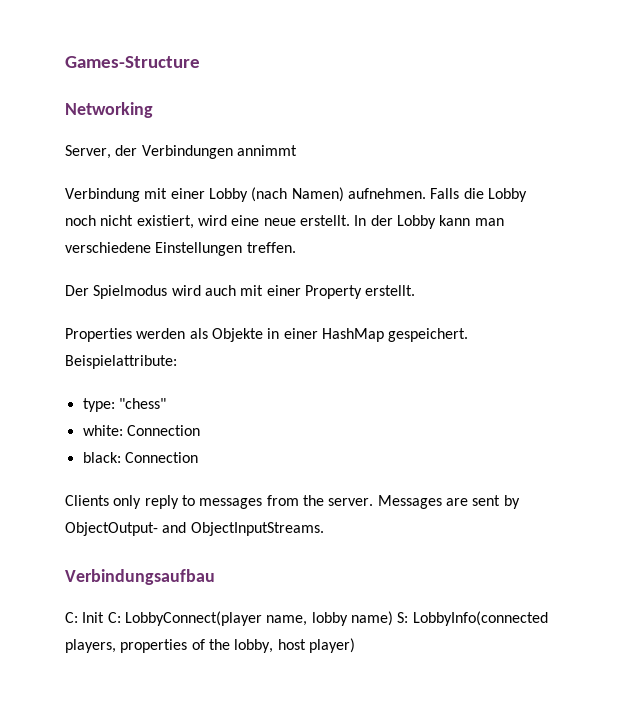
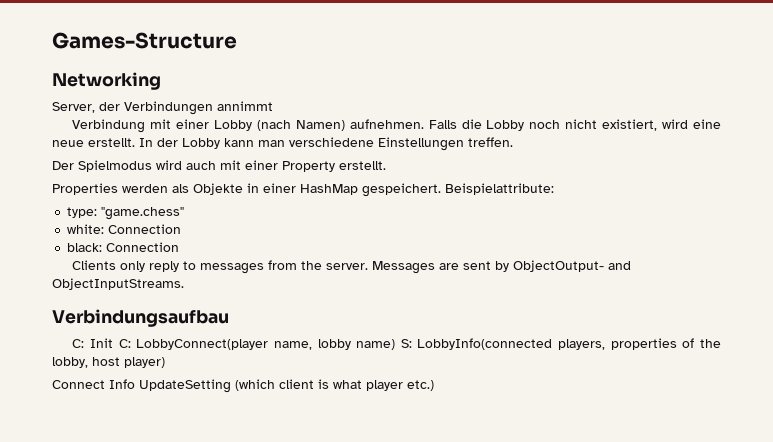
- type: "chess"
+ type: "game.chess"
+ Connect Info UpdateSetting (which client is what player etc.)

